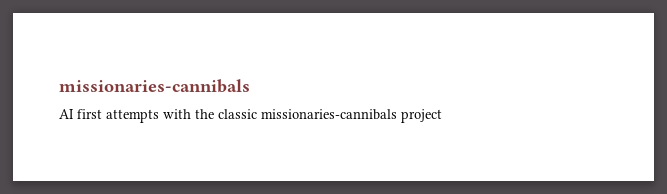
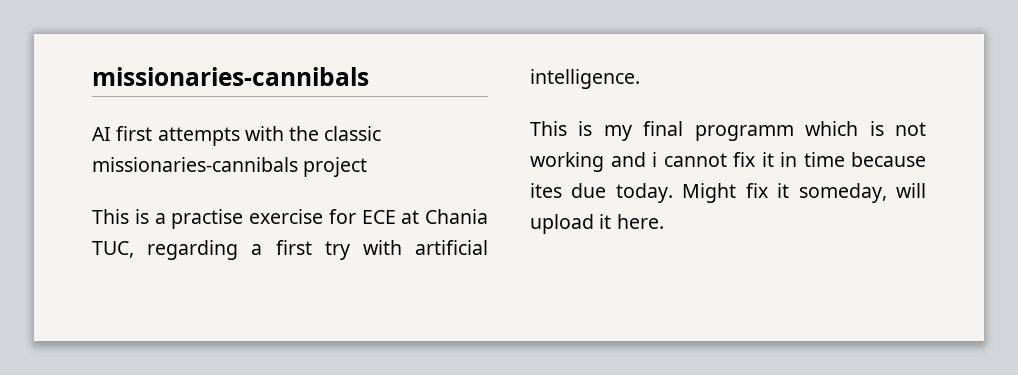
+ This is a practise exercise for ECE at Chania TUC, regarding a first try with artificial intelligence.
+ This is my final programm which is not working and i cannot fix it in time because ites due today. Might fix it someday, will upload it here.

